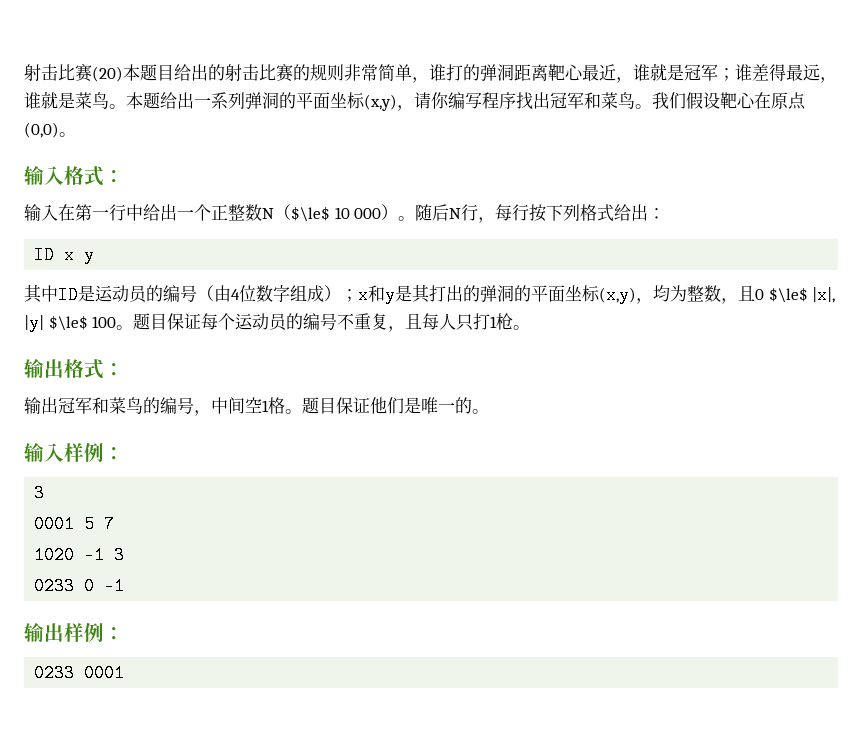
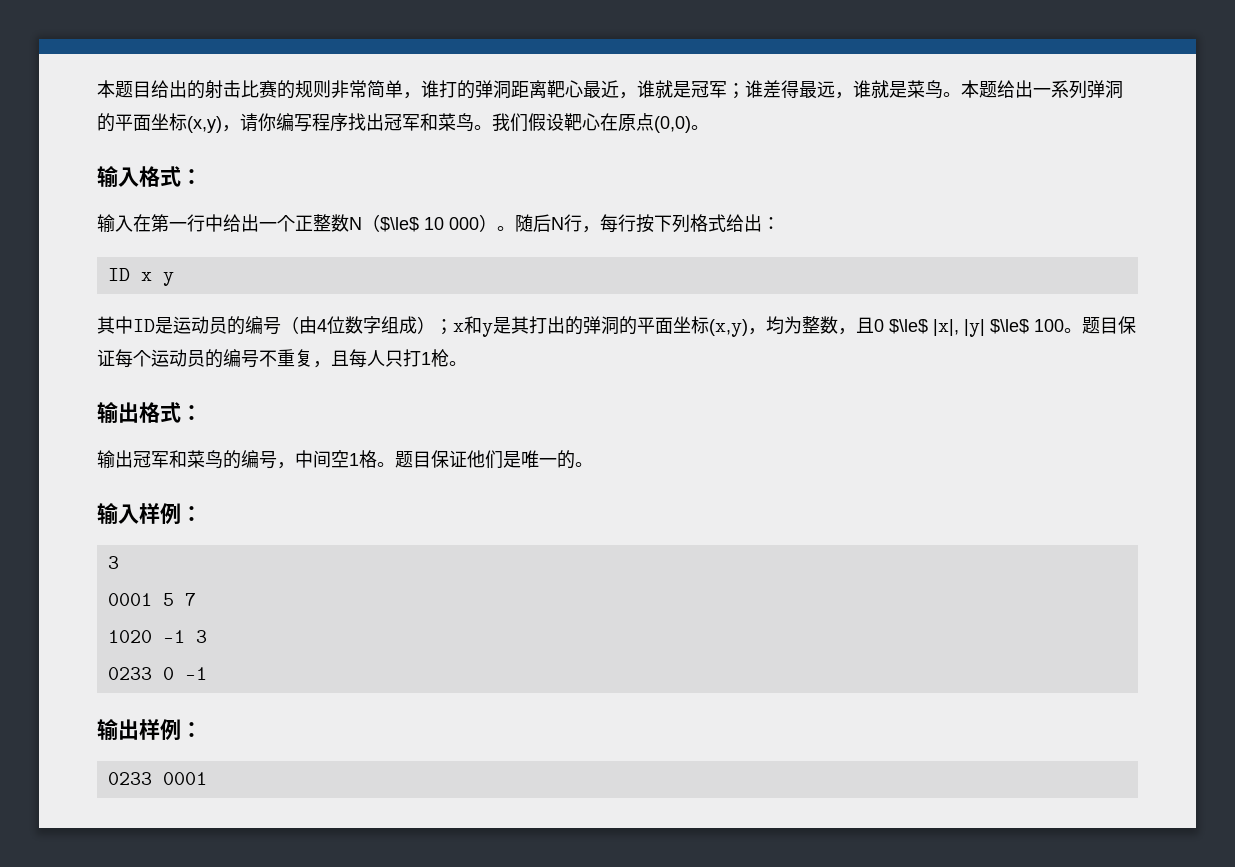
- 射击比赛(20)本题目给出的射击比赛的规则非常简单，谁打的弹洞距离靶心最近，谁就是冠军；谁差得最远，谁就是菜鸟。
+ 本题目给出的射击比赛的规则非常简单，谁打的弹洞距离靶心最近，谁就是冠军；谁差得最远，谁就是菜鸟。

